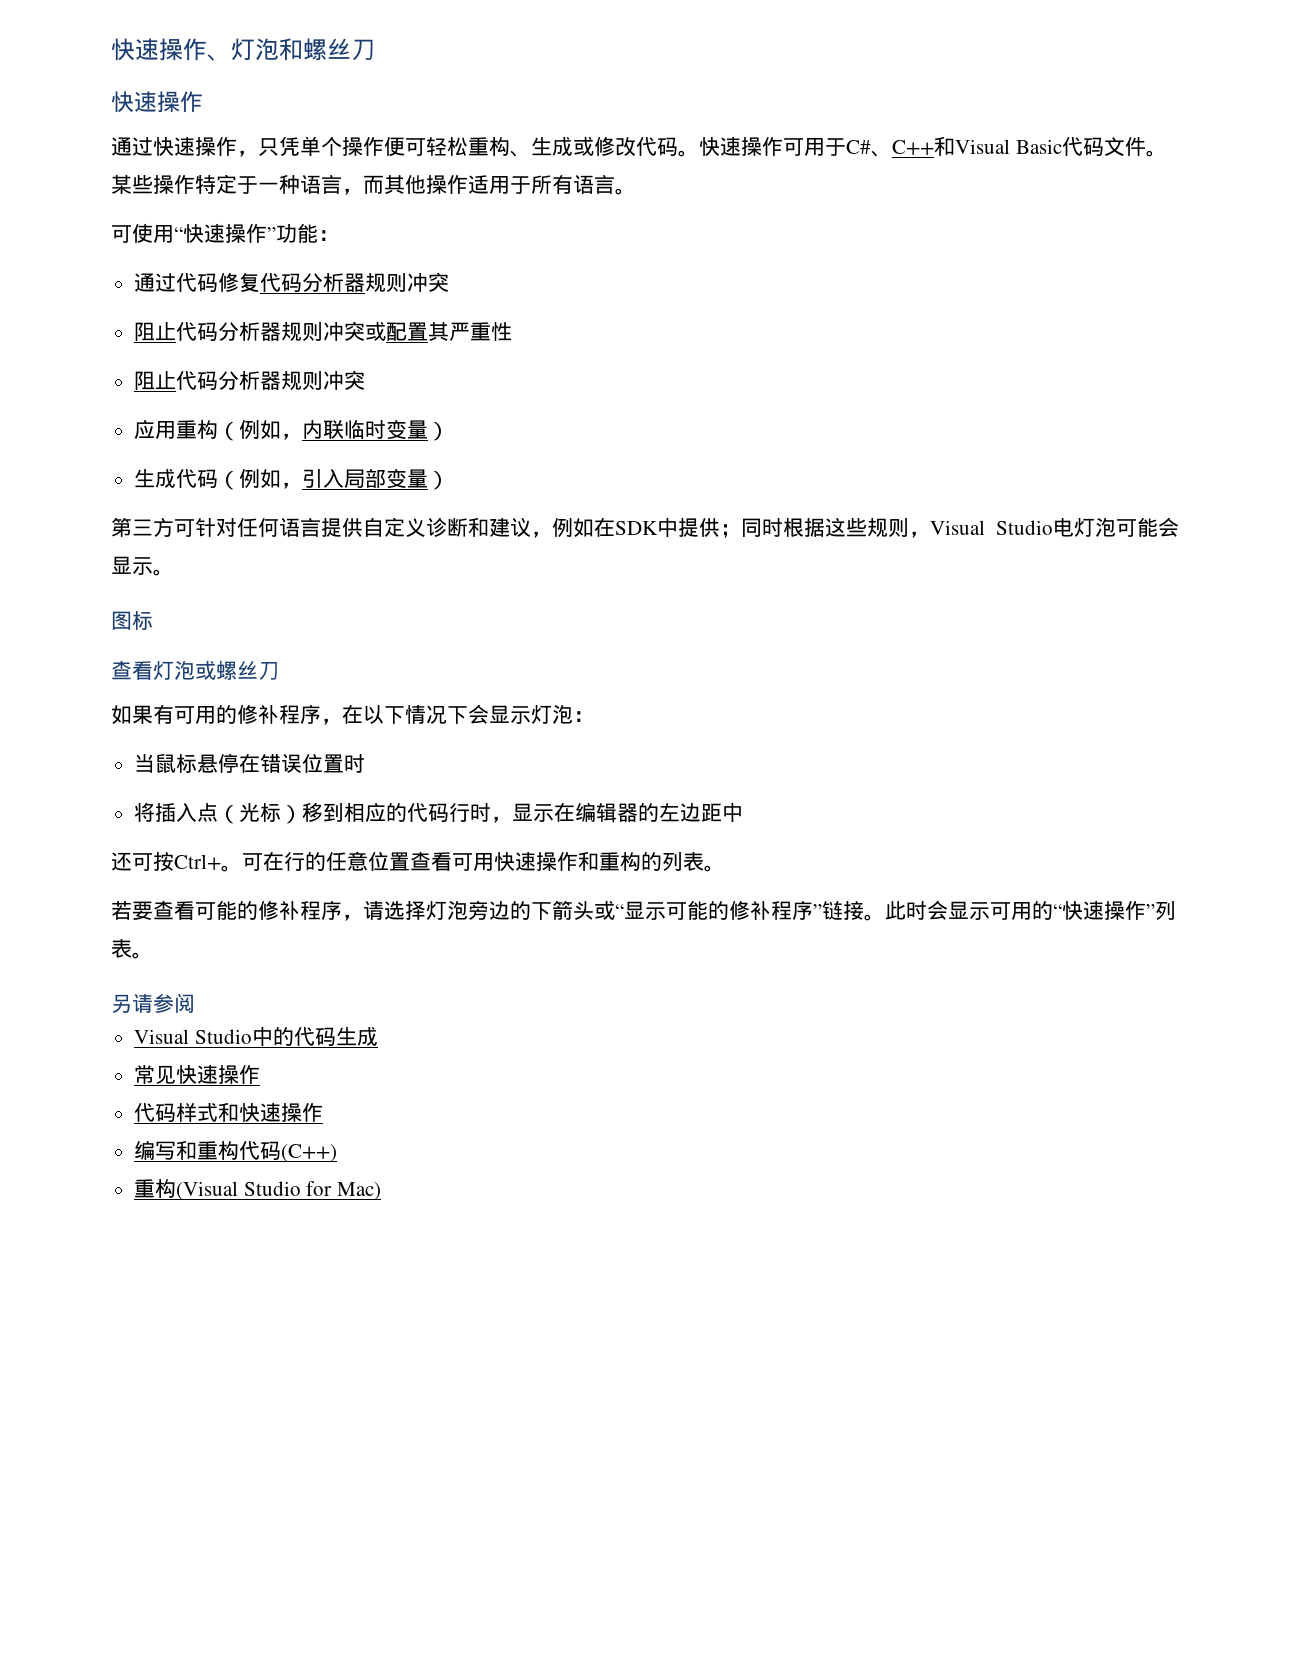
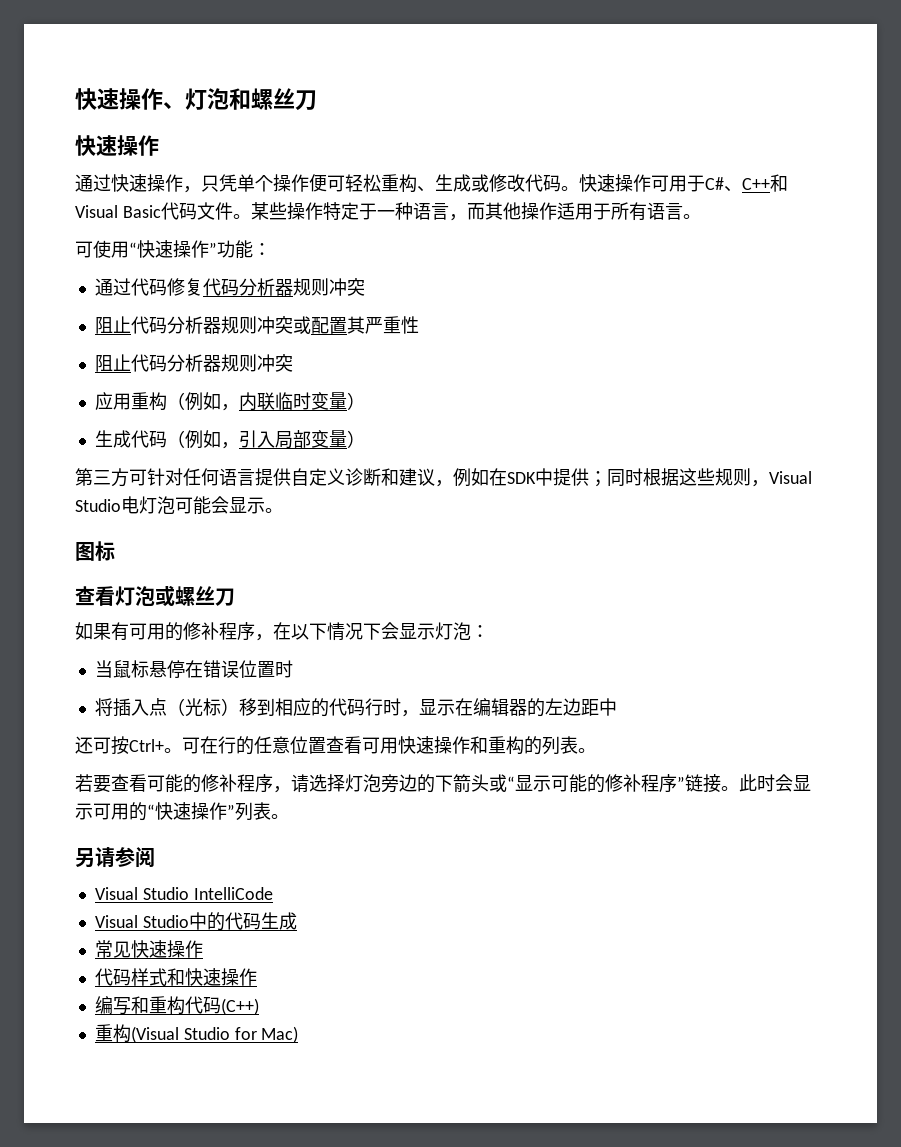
+ Visual Studio IntelliCode

